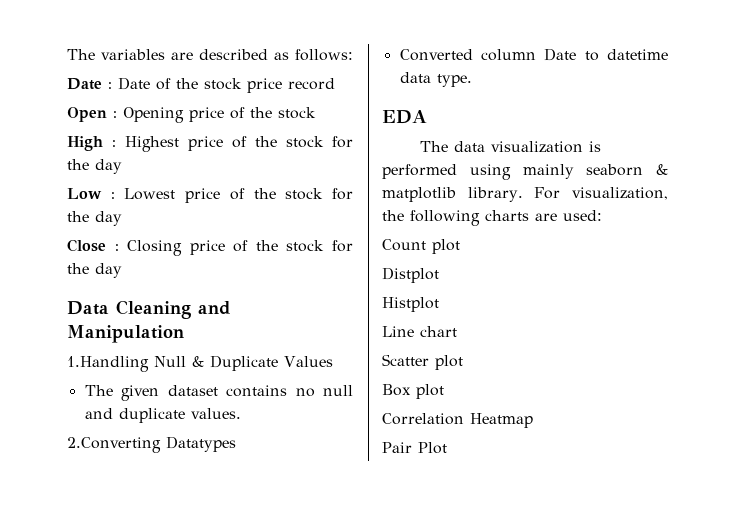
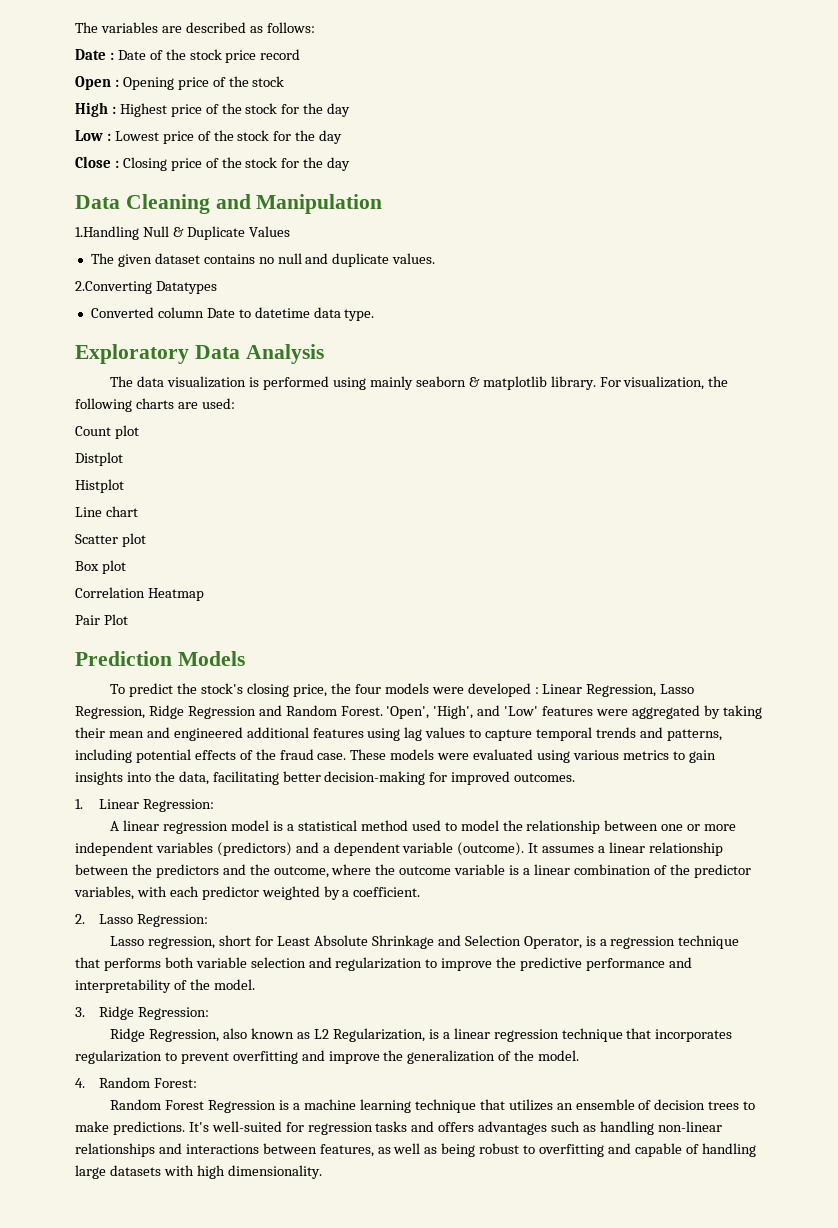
- EDA
+ Exploratory Data Analysis
+ Prediction Models
+ To predict the stock's closing price, the four models were developed : Linear Regression, Lasso Regression, Ridge Regression and Random Forest. 'Open', 'High', and 'Low' features were aggregated by taking their mean and engineered additional features using lag values to capture temporal trends and patterns, including potential effects of the fraud case. These models were evaluated using various metrics to gain insights into the data, facilitating better decision-making for improved outcomes.
+ 1. Linear Regression:
+ A linear regression model is a statistical method used to model the relationship between one or more independent variables (predictors) and a dependent variable (outcome). It assumes a linear relationship between the predictors and the outcome, where the outcome variable is a linear combination of the predictor variables, with each predictor weighted by a coefficient.
+ 2. Lasso Regression:
+ Lasso regression, short for Least Absolute Shrinkage and Selection Operator, is a regression technique that performs both variable selection and regularization to improve the predictive performance and interpretability of the model.
+ 3. Ridge Regression:
+ Ridge Regression, also known as L2 Regularization, is a linear regression technique that incorporates regularization to prevent overfitting and improve the generalization of the model.
+ 4. Random Forest:
+ Random Forest Regression is a machine learning technique that utilizes an ensemble of decision trees to make predictions. It's well-suited for regression tasks and offers advantages such as handling non-linear relationships and interactions between features, as well as being robust to overfitting and capable of handling large datasets with high dimensionality.

